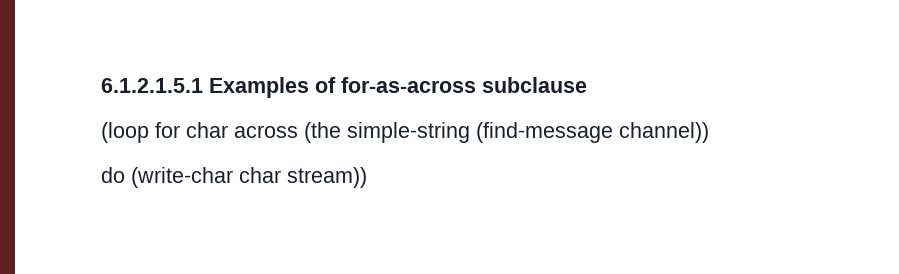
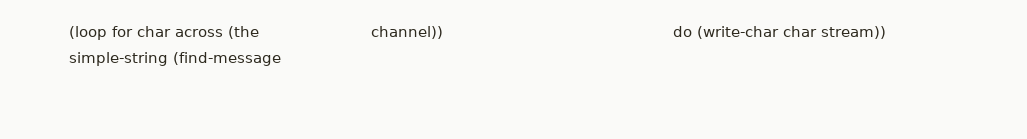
- 6.1.2.1.5.1 Examples of for-as-across subclause

